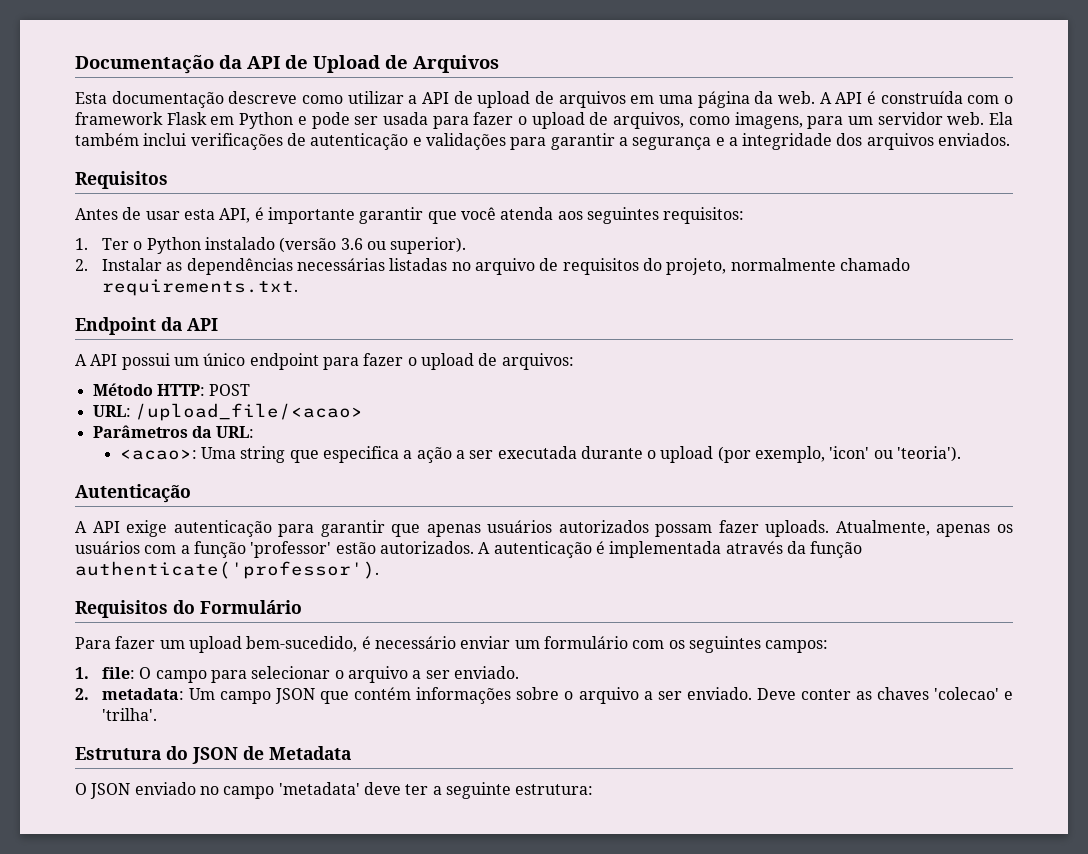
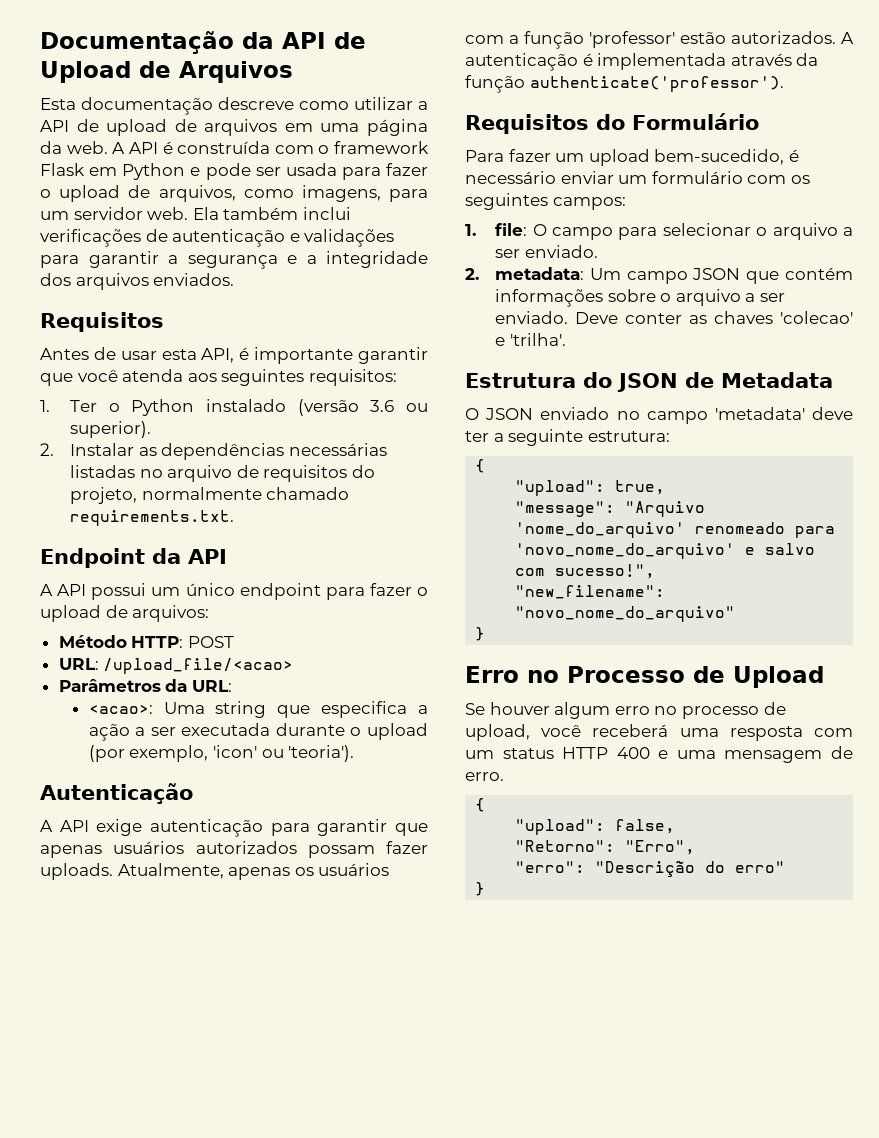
  O JSON enviado no campo 'metadata' deve ter a seguinte estrutura:
+ {
+ "upload": true,
+ "message": "Arquivo 'nome_do_arquivo' renomeado para 'novo_nome_do_arquivo' e salvo com sucesso!",
+ "new_filename": "novo_nome_do_arquivo"
+ }
+ Erro no Processo de Upload
+ Se houver algum erro no processo de upload, você receberá uma resposta com um status HTTP 400 e uma mensagem de erro.
+ {
+ "upload": false,
+ "Retorno": "Erro",
+ "erro": "Descrição do erro"
+ }

